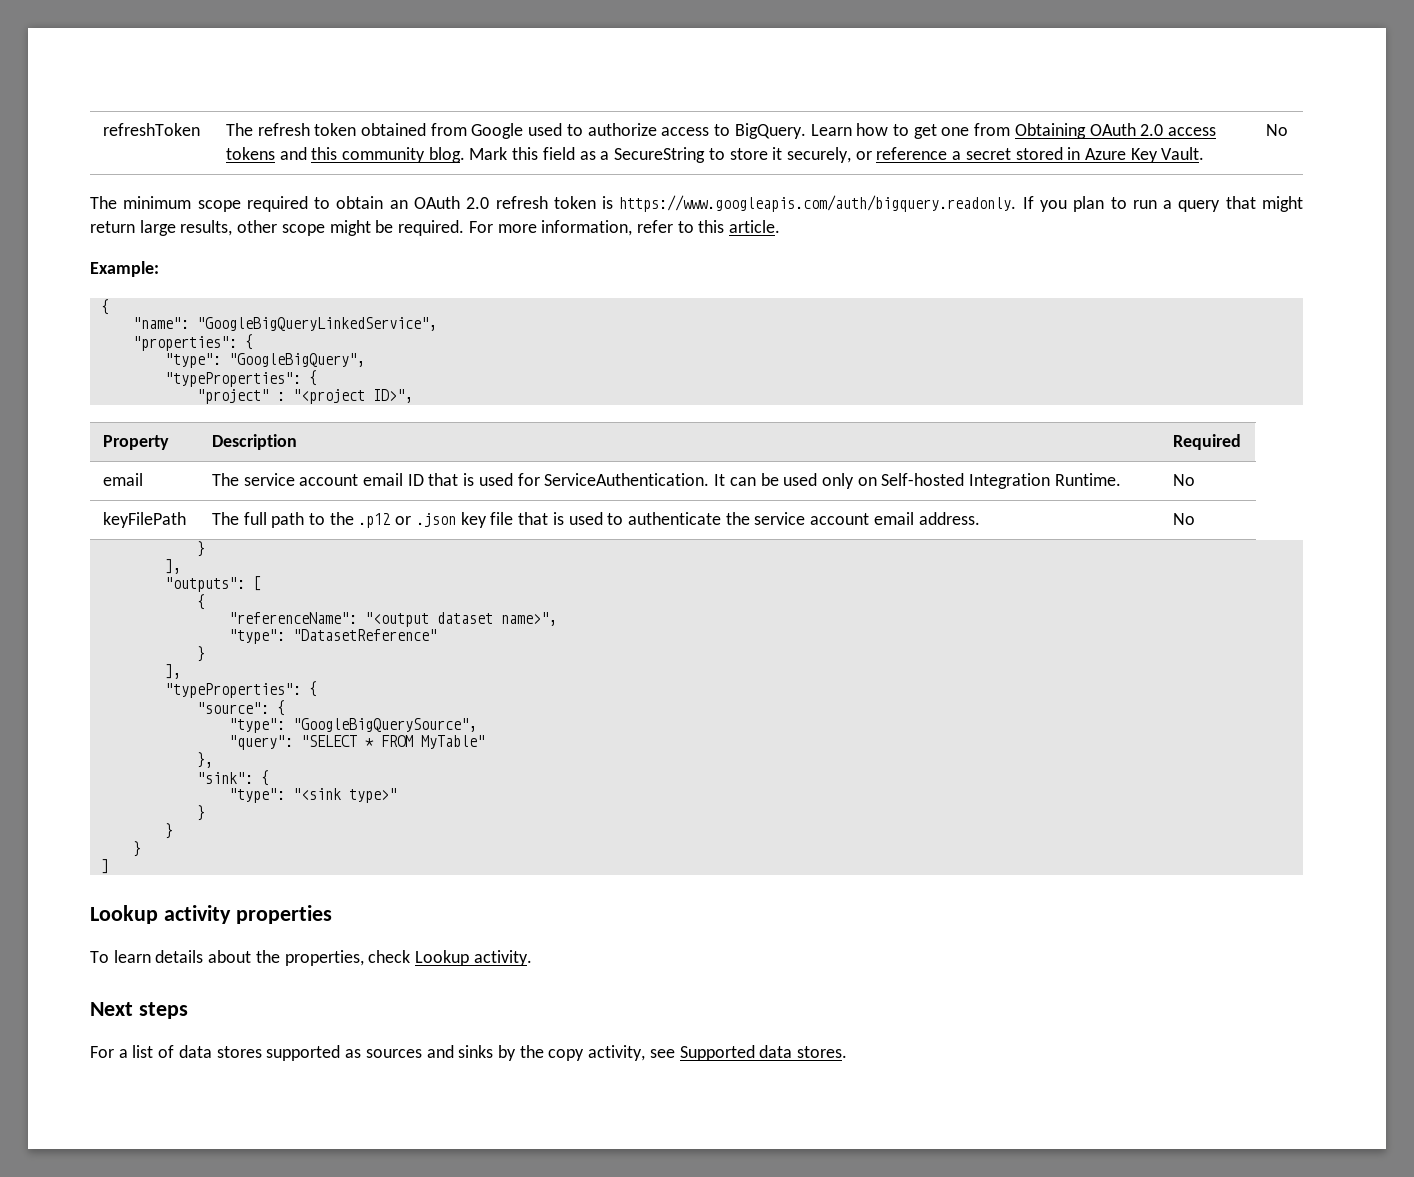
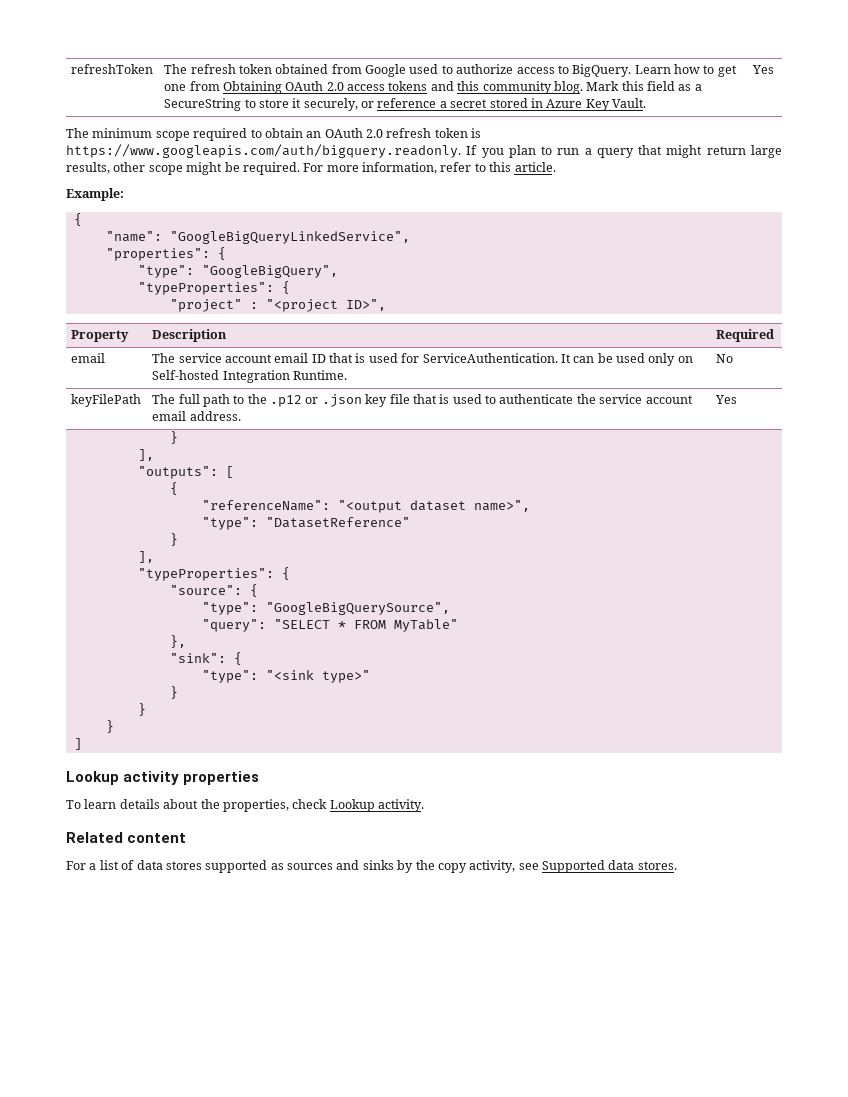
- Mark this field as a SecureString to store it securely, or reference a secret stored in Azure Key Vault. | No
+ Mark this field as a SecureString to store it securely, or reference a secret stored in Azure Key Vault. | Yes
- keyFilePath | The full path to the .p12 or .json key file that is used to authenticate the service account email address. | No
+ keyFilePath | The full path to the .p12 or .json key file that is used to authenticate the service account email address. | Yes
- Next steps
+ Related content

